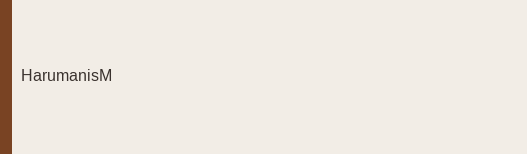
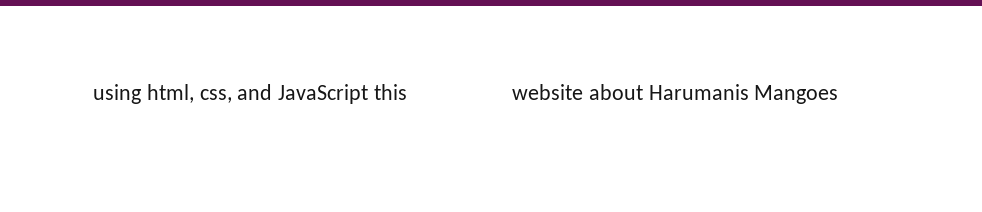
- HarumanisM
+ using html, css, and JavaScript this website about Harumanis Mangoes

